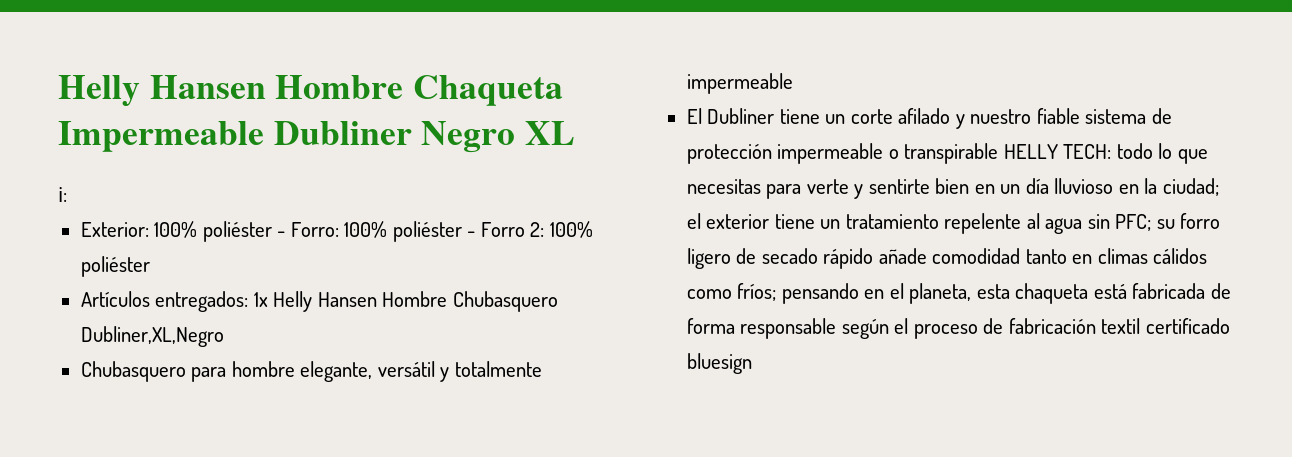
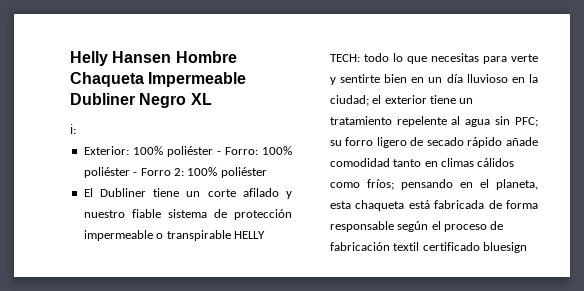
- Artículos entregados: 1x Helly Hansen Hombre Chubasquero Dubliner,XL,Negro
- Chubasquero para hombre elegante, versátil y totalmente impermeable

